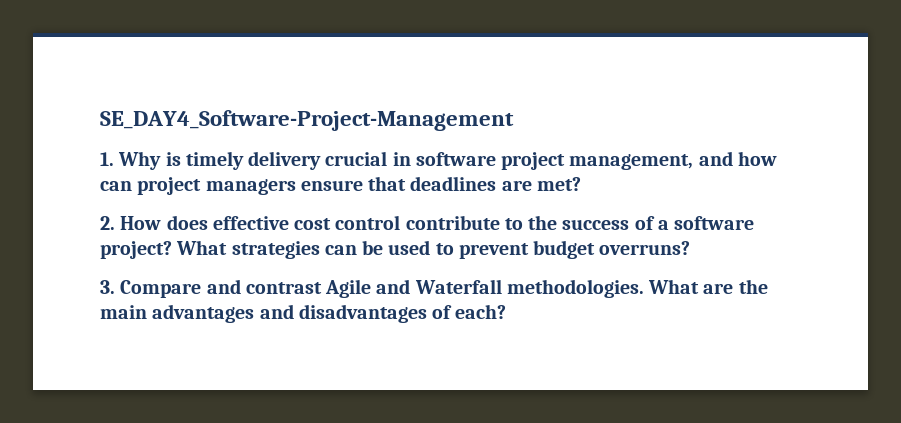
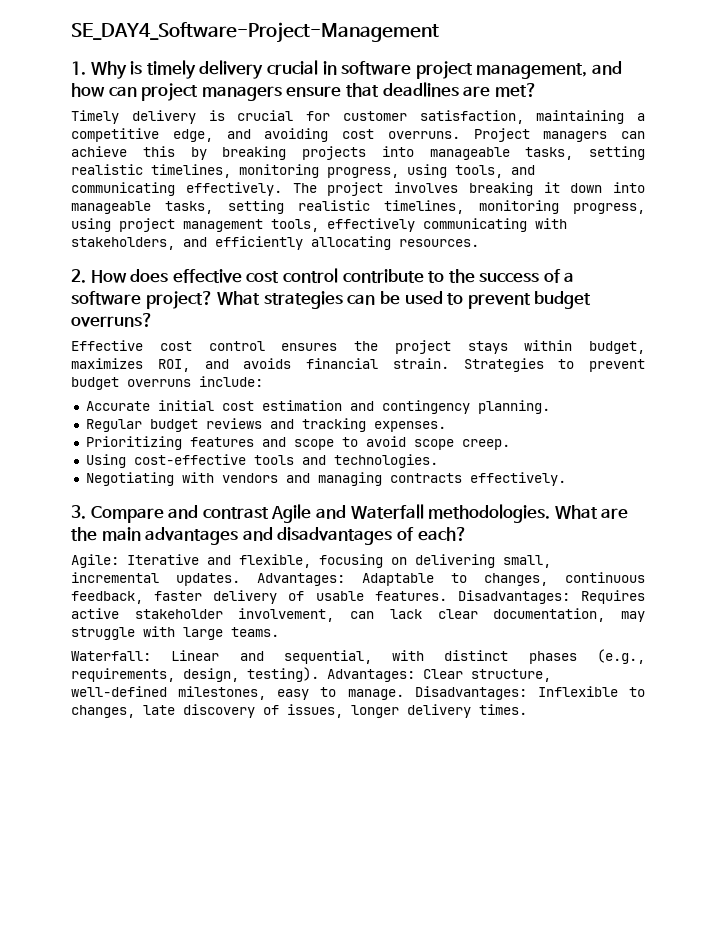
+ Timely delivery is crucial for customer satisfaction, maintaining a competitive edge, and avoiding cost overruns. Project managers can achieve this by breaking projects into manageable tasks, setting realistic timelines, monitoring progress, using tools, and communicating effectively. The project involves breaking it down into manageable tasks, setting realistic timelines, monitoring progress, using project management tools, effectively communicating with stakeholders, and efficiently allocating resources.
+ Effective cost control ensures the project stays within budget, maximizes ROI, and avoids financial strain. Strategies to prevent budget overruns include:
+ Accurate initial cost estimation and contingency planning.
+ Regular budget reviews and tracking expenses.
+ Prioritizing features and scope to avoid scope creep.
+ Using cost-effective tools and technologies.
+ Negotiating with vendors and managing contracts effectively.
+ Agile: Iterative and flexible, focusing on delivering small, incremental updates. Advantages: Adaptable to changes, continuous feedback, faster delivery of usable features. Disadvantages: Requires active stakeholder involvement, can lack clear documentation, may struggle with large teams.
+ Waterfall: Linear and sequential, with distinct phases (e.g., requirements, design, testing). Advantages: Clear structure, well-defined milestones, easy to manage. Disadvantages: Inflexible to changes, late discovery of issues, longer delivery times.

